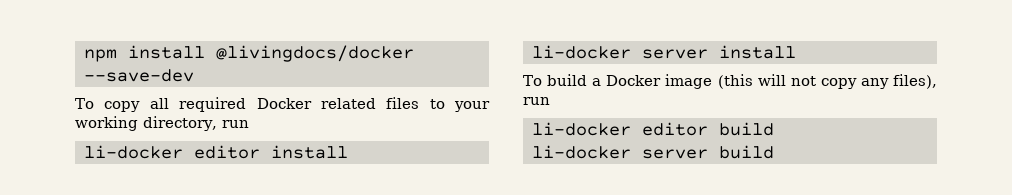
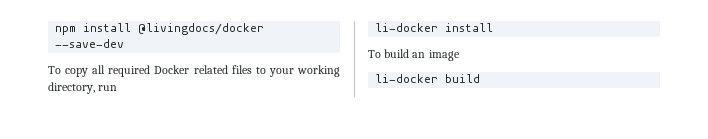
- li-docker editor install
- li-docker server install
+ li-docker install
- To build a Docker image (this will not copy any files), run
- li-docker editor build
- li-docker server build
+ To build an image
+ li-docker build

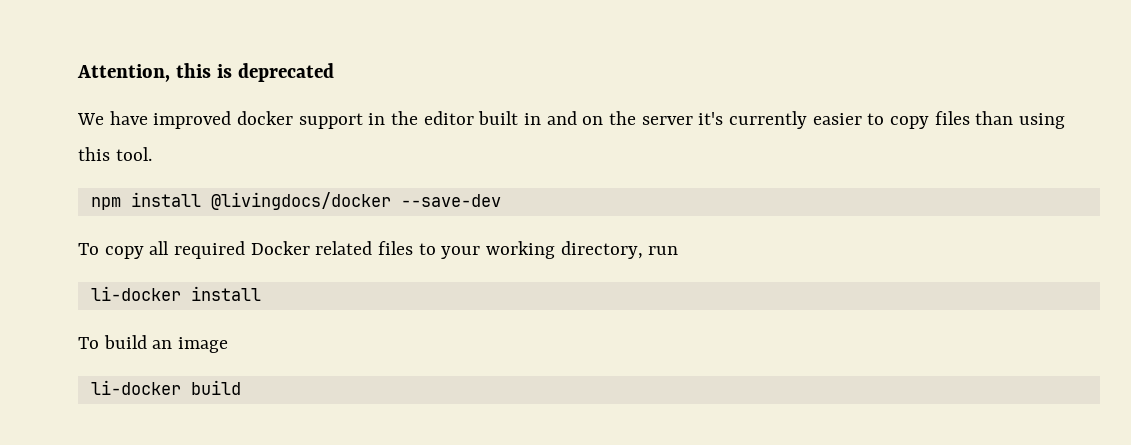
+ Attention, this is deprecated
+ We have improved docker support in the editor built in and on the server it's currently easier to copy files than using this tool.

